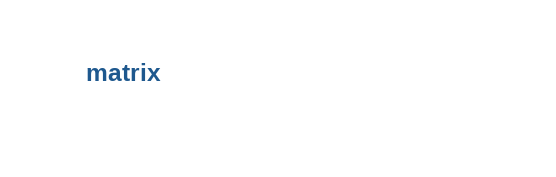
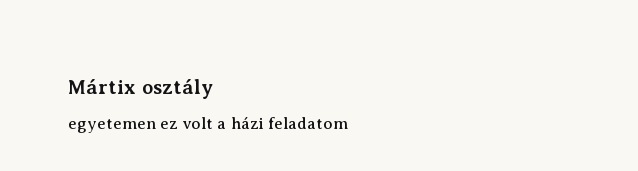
- matrix
+ Mártix osztály
+ egyetemen ez volt a házi feladatom

